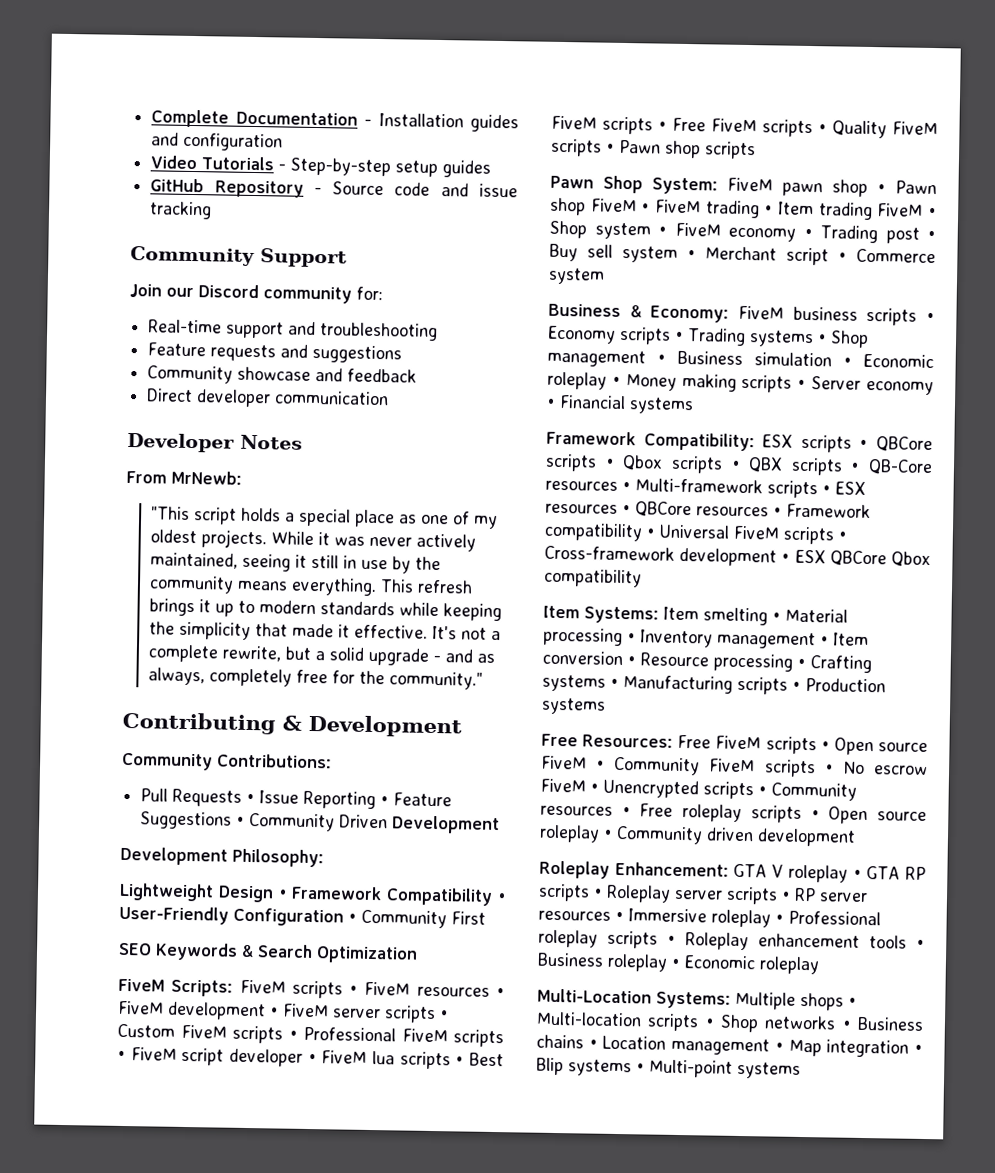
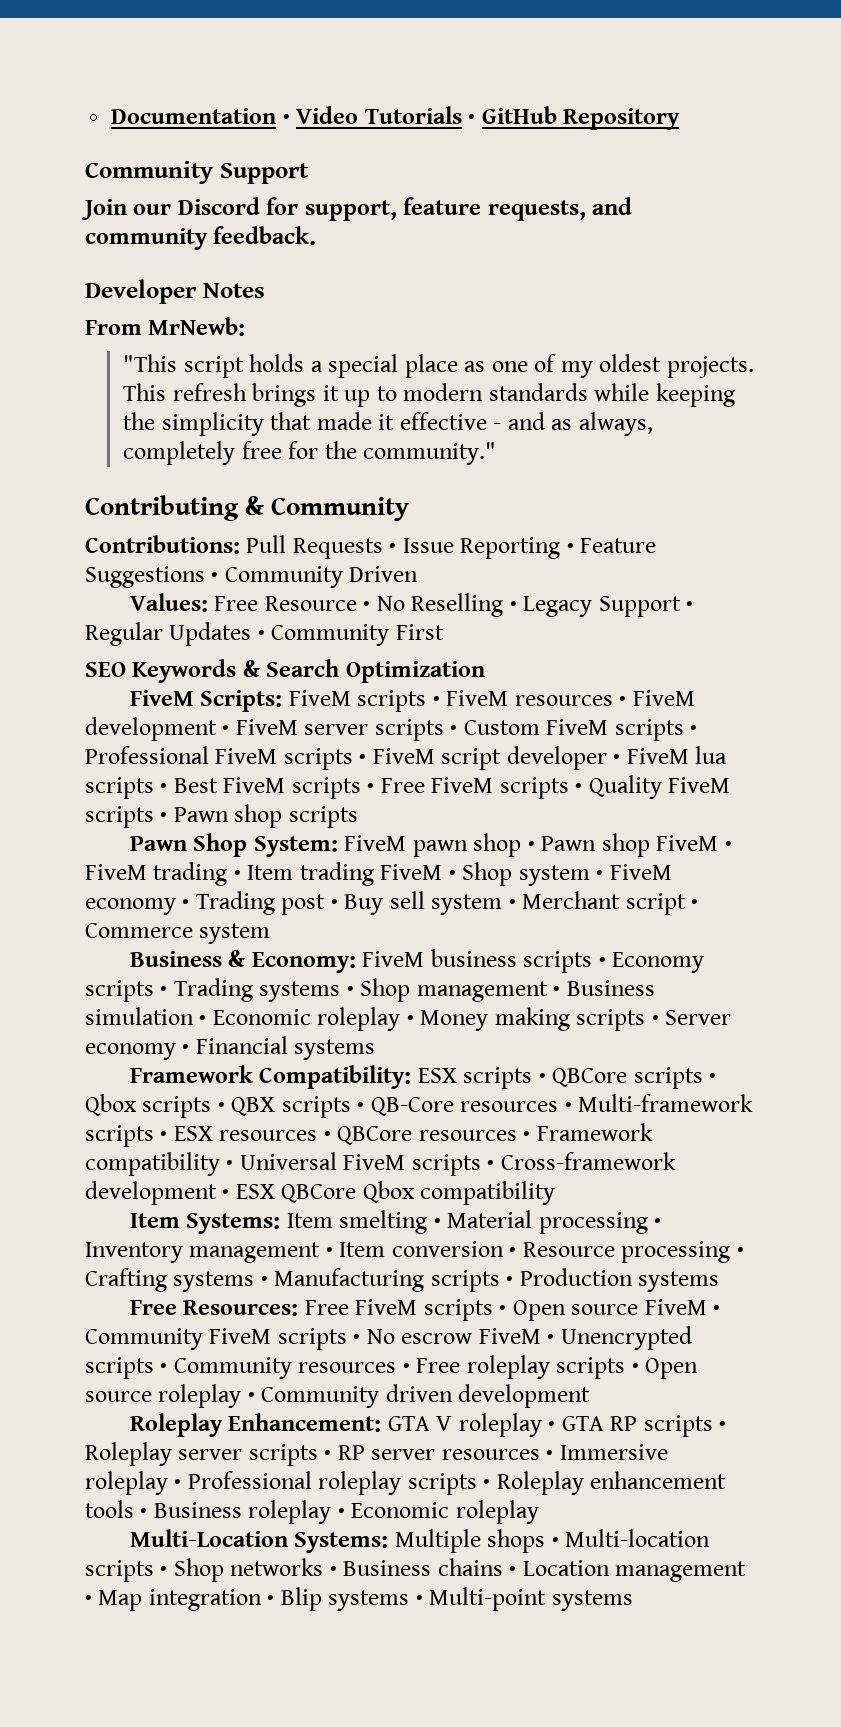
- Complete Documentation - Installation guides and configuration
- Video Tutorials - Step-by-step setup guides
- GitHub Repository - Source code and issue tracking
+ Documentation • Video Tutorials • GitHub Repository
- Join our Discord community for:
- Real-time support and troubleshooting
- Feature requests and suggestions
- Community showcase and feedback
- Direct developer communication
+ Join our Discord for support, feature requests, and community feedback.
- While it was never actively maintained, seeing it still in use by the community means everything.
- This refresh brings it up to modern standards while keeping the simplicity that made it effective. It's not a complete rewrite, but a solid upgrade - and as always, completely free for the community."
+ This refresh brings it up to modern standards while keeping the simplicity that made it effective - and as always, completely free for the community."
- Contributing & Development
- Community Contributions:
- Pull Requests • Issue Reporting • Feature Suggestions • Community Driven Development
- Development Philosophy:
- Lightweight Design • Framework Compatibility • User-Friendly Configuration • Community First
+ Contributing & Community
+ Contributions: Pull Requests • Issue Reporting • Feature Suggestions • Community Driven
+ Values: Free Resource • No Reselling • Legacy Support • Regular Updates • Community First

